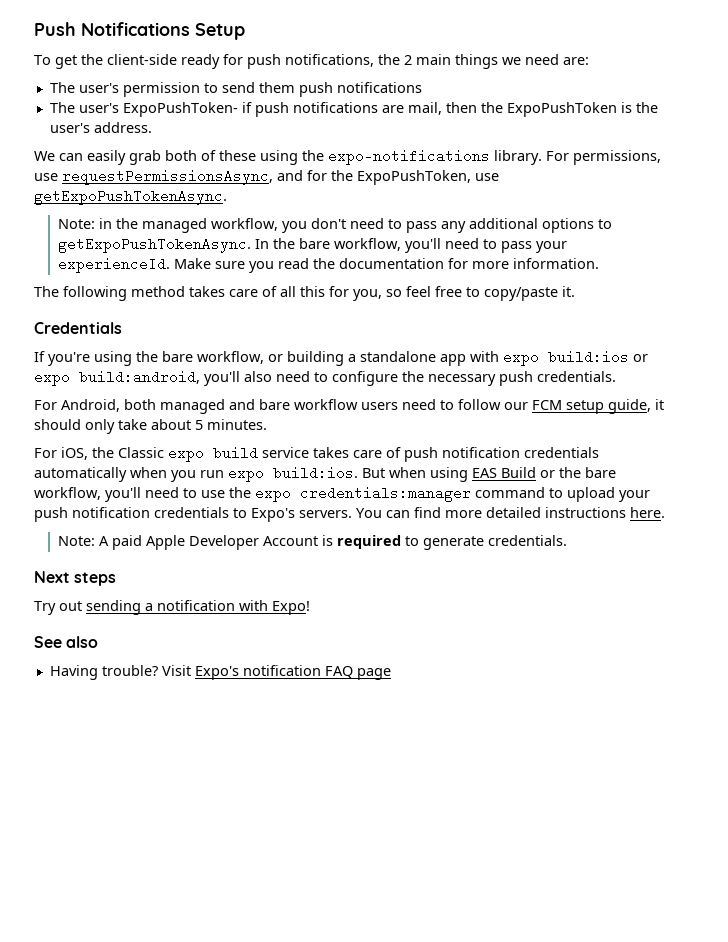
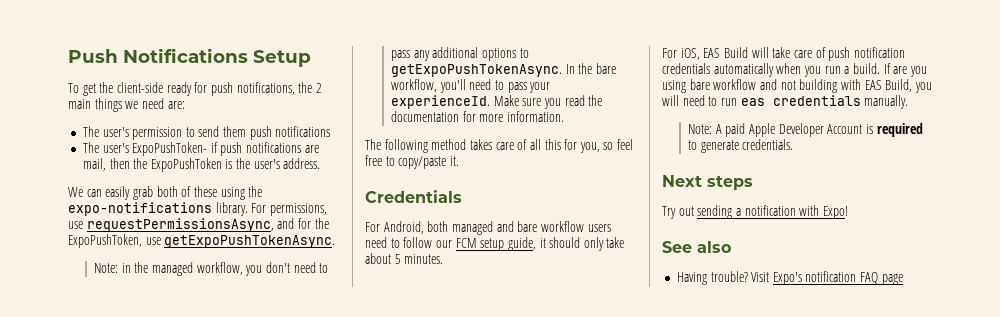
- If you're using the bare workflow, or building a standalone app with expo build:ios or expo build:android, you'll also need to configure the necessary push credentials.
- For iOS, the Classic expo build service takes care of push notification credentials automatically when you run expo build:ios. But when using EAS Build or the bare workflow, you'll need to use the expo credentials:manager command to upload your push notification credentials to Expo's servers. You can find more detailed instructions here.
+ For iOS, EAS Build will take care of push notification credentials automatically when you run a build. If are you using bare workflow and not building with EAS Build, you will need to run eas credentials manually.

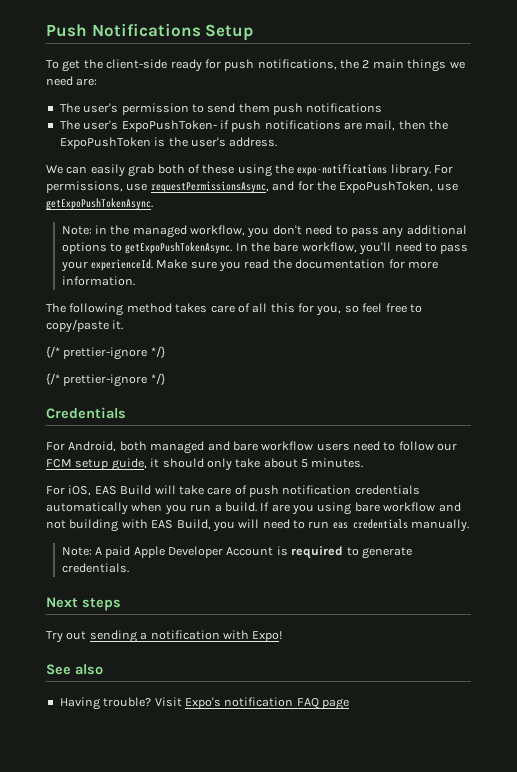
  The following method takes care of all this for you, so feel free to copy/paste it.
+ {/* prettier-ignore */}
+ {/* prettier-ignore */}

